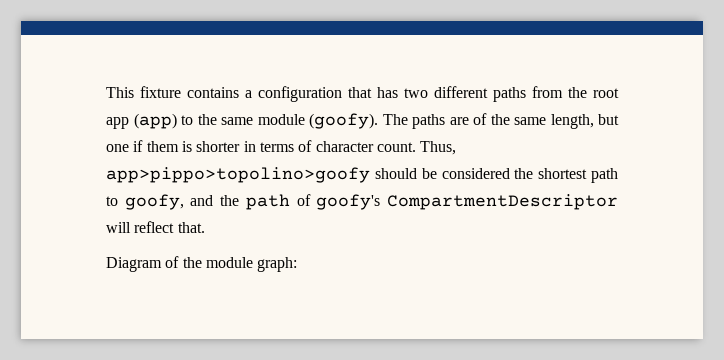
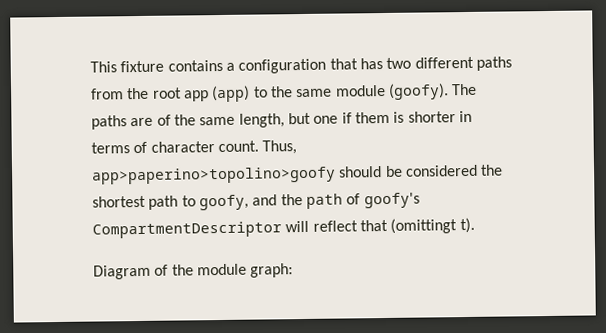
- Thus, app>pippo>topolino>goofy should be considered the shortest path to goofy, and the path of goofy's CompartmentDescriptor will reflect that.
+ Thus, app>paperino>topolino>goofy should be considered the shortest path to goofy, and the path of goofy's CompartmentDescriptor will reflect that (omittingt t).

